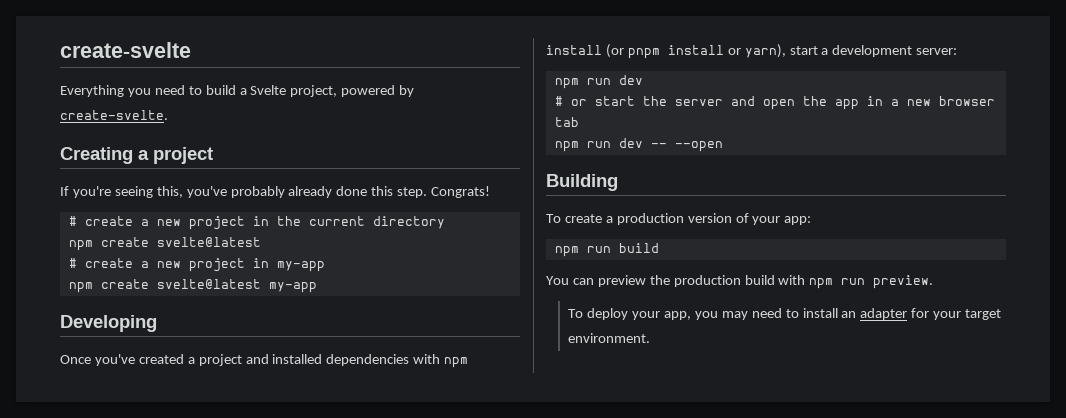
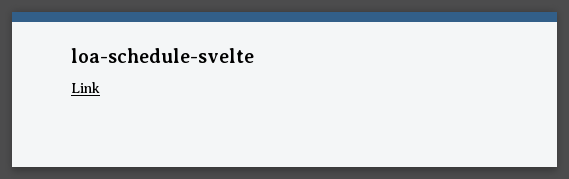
- create-svelte
- Everything you need to build a Svelte project, powered by create-svelte.
- Creating a project
- If you're seeing this, you've probably already done this step. Congrats!
- # create a new project in the current directory
- npm create svelte@latest
- # create a new project in my-app
- npm create svelte@latest my-app
- Developing
- Once you've created a project and installed dependencies with npm install (or pnpm install or yarn), start a development server:
- npm run dev
- # or start the server and open the app in a new browser tab
- npm run dev -- --open
- Building
- To create a production version of your app:
- npm run build
- You can preview the production build with npm run preview.
- To deploy your app, you may need to install an adapter for your target environment.
+ loa-schedule-svelte
+ Link

